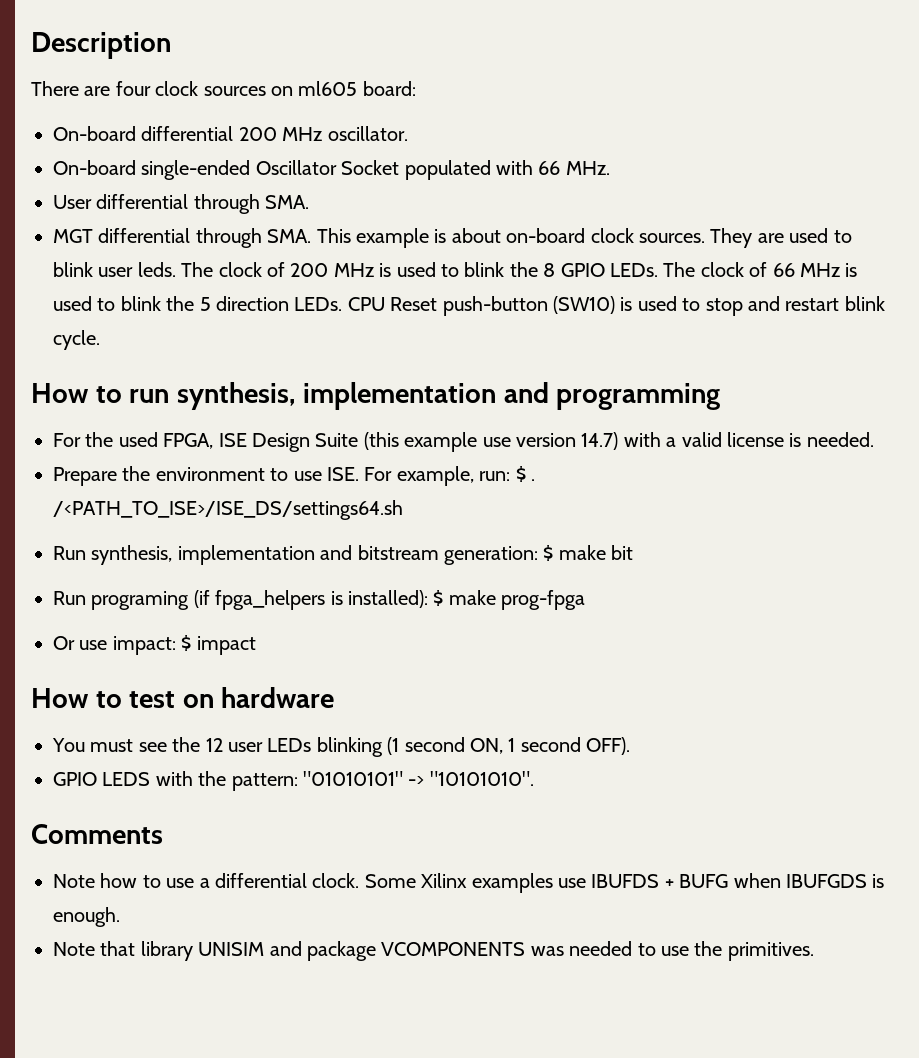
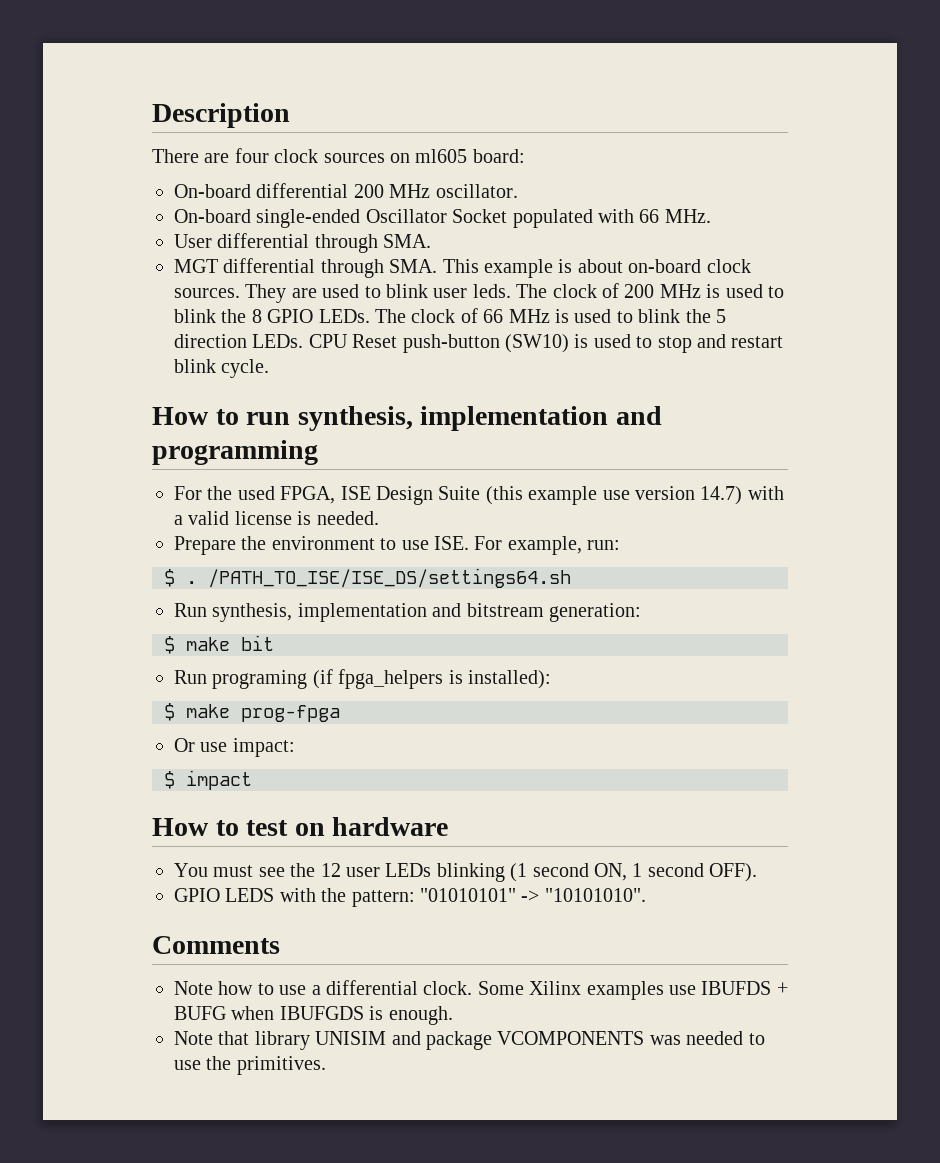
- Prepare the environment to use ISE. For example, run: $ .
+ Prepare the environment to use ISE. For example, run:
+ $ .
- /<PATH_TO_ISE>/ISE_DS/settings64.sh
+ /PATH_TO_ISE/ISE_DS/settings64.sh
- Run synthesis, implementation and bitstream generation: $ make bit
+ Run synthesis, implementation and bitstream generation:
+ $ make bit
- Run programing (if fpga_helpers is installed): $ make prog-fpga
+ Run programing (if fpga_helpers is installed):
+ $ make prog-fpga
- Or use impact: $ impact
+ Or use impact:
+ $ impact

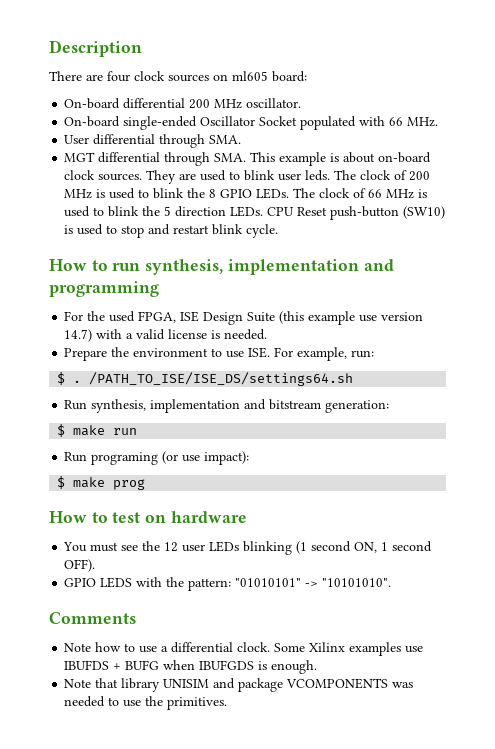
- $ make bit
+ $ make run
- Run programing (if fpga_helpers is installed):
- $ make prog-fpga
- Or use impact:
- $ impact
+ Run programing (or use impact):
+ $ make prog

